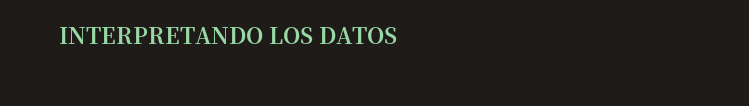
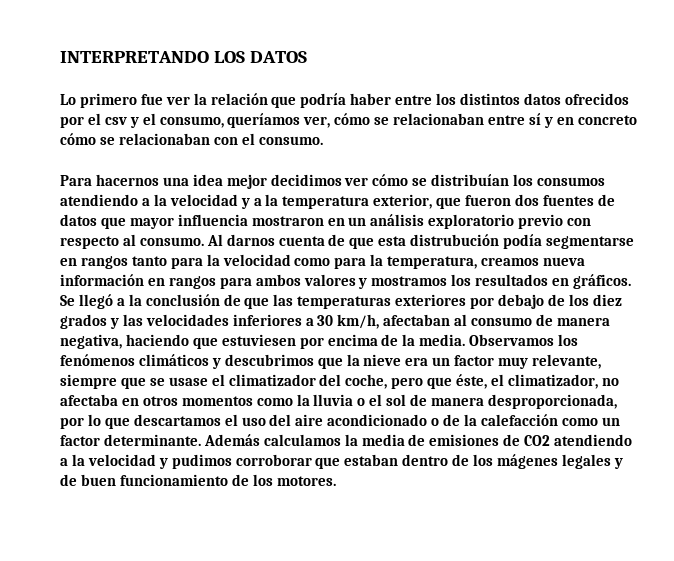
+ Lo primero fue ver la relación que podría haber entre los distintos datos ofrecidos por el csv y el consumo, queríamos ver, cómo se relacionaban entre sí y en concreto cómo se relacionaban con el consumo.
+ Para hacernos una idea mejor decidimos ver cómo se distribuían los consumos atendiendo a la velocidad y a la temperatura exterior, que fueron dos fuentes de datos que mayor influencia mostraron en un análisis exploratorio previo con respecto al consumo. Al darnos cuenta de que esta distrubución podía segmentarse en rangos tanto para la velocidad como para la temperatura, creamos nueva información en rangos para ambos valores y mostramos los resultados en gráficos. Se llegó a la conclusión de que las temperaturas exteriores por debajo de los diez grados y las velocidades inferiores a 30 km/h, afectaban al consumo de manera negativa, haciendo que estuviesen por encima de la media. Observamos los fenómenos climáticos y descubrimos que la nieve era un factor muy relevante, siempre que se usase el climatizador del coche, pero que éste, el climatizador, no afectaba en otros momentos como la lluvia o el sol de manera desproporcionada, por lo que descartamos el uso del aire acondicionado o de la calefacción como un factor determinante. Además calculamos la media de emisiones de CO2 atendiendo a la velocidad y pudimos corroborar que estaban dentro de los mágenes legales y de buen funcionamiento de los motores.

